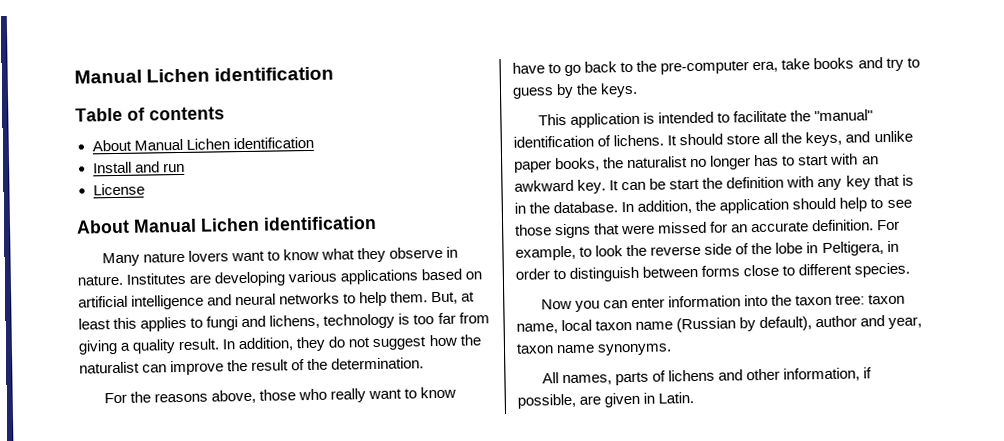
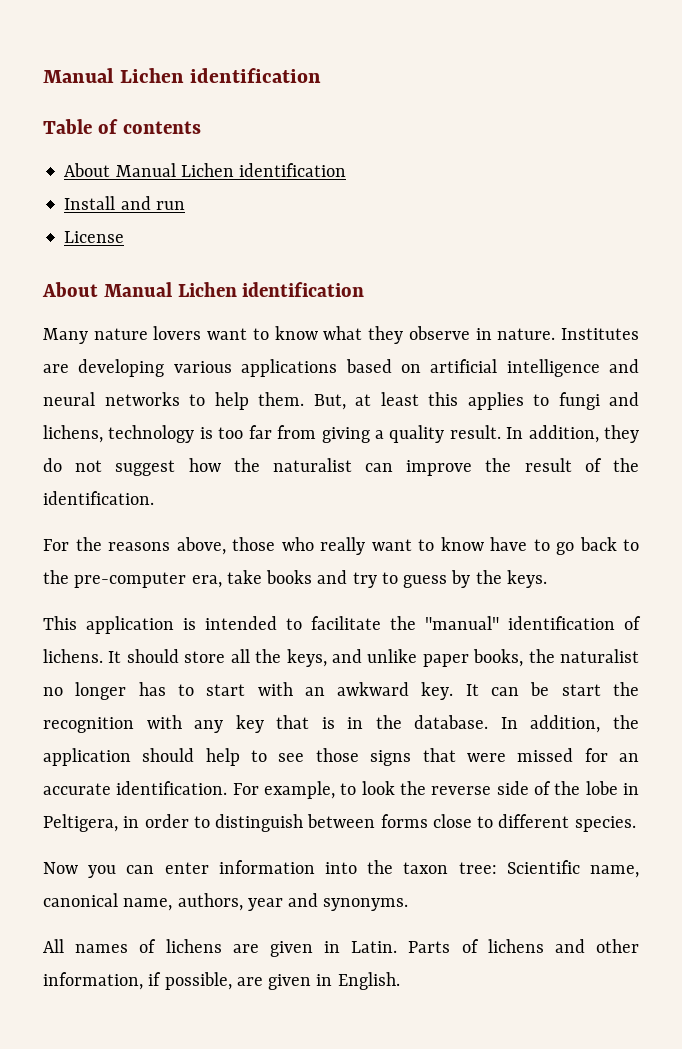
- In addition, they do not suggest how the naturalist can improve the result of the determination.
+ In addition, they do not suggest how the naturalist can improve the result of the identification.
- It can be start the definition with any key that is in the database.
+ It can be start the recognition with any key that is in the database.
- In addition, the application should help to see those signs that were missed for an accurate definition.
+ In addition, the application should help to see those signs that were missed for an accurate identification.
- Now you can enter information into the taxon tree: taxon name, local taxon name (Russian by default), author and year, taxon name synonyms.
- All names, parts of lichens and other information, if possible, are given in Latin.
+ Now you can enter information into the taxon tree: Scientific name, canonical name, authors, year and synonyms.
+ All names of lichens are given in Latin. Parts of lichens and other information, if possible, are given in English.

